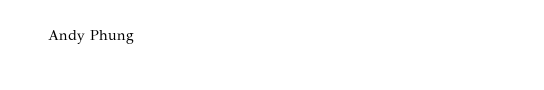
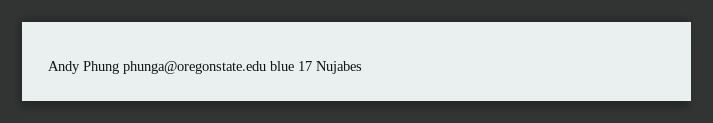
- Andy Phung
+ Andy Phung phunga@oregonstate.edu blue 17 Nujabes

